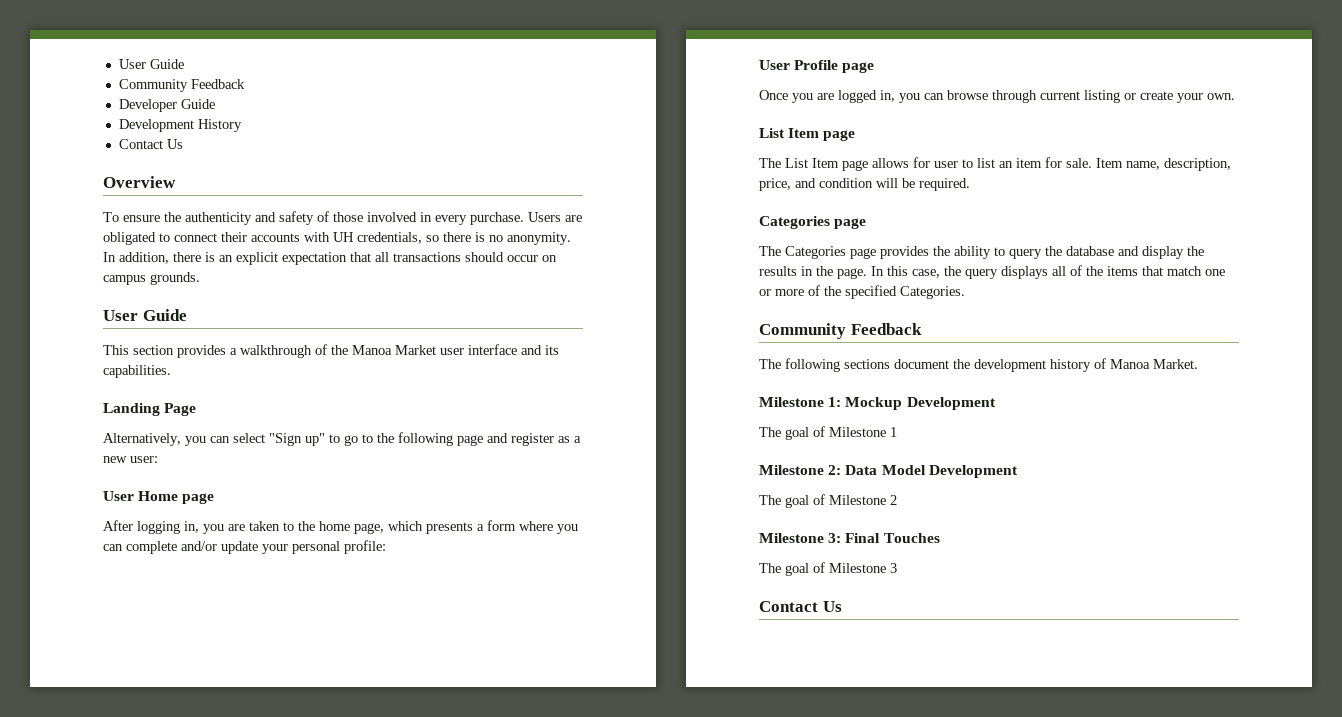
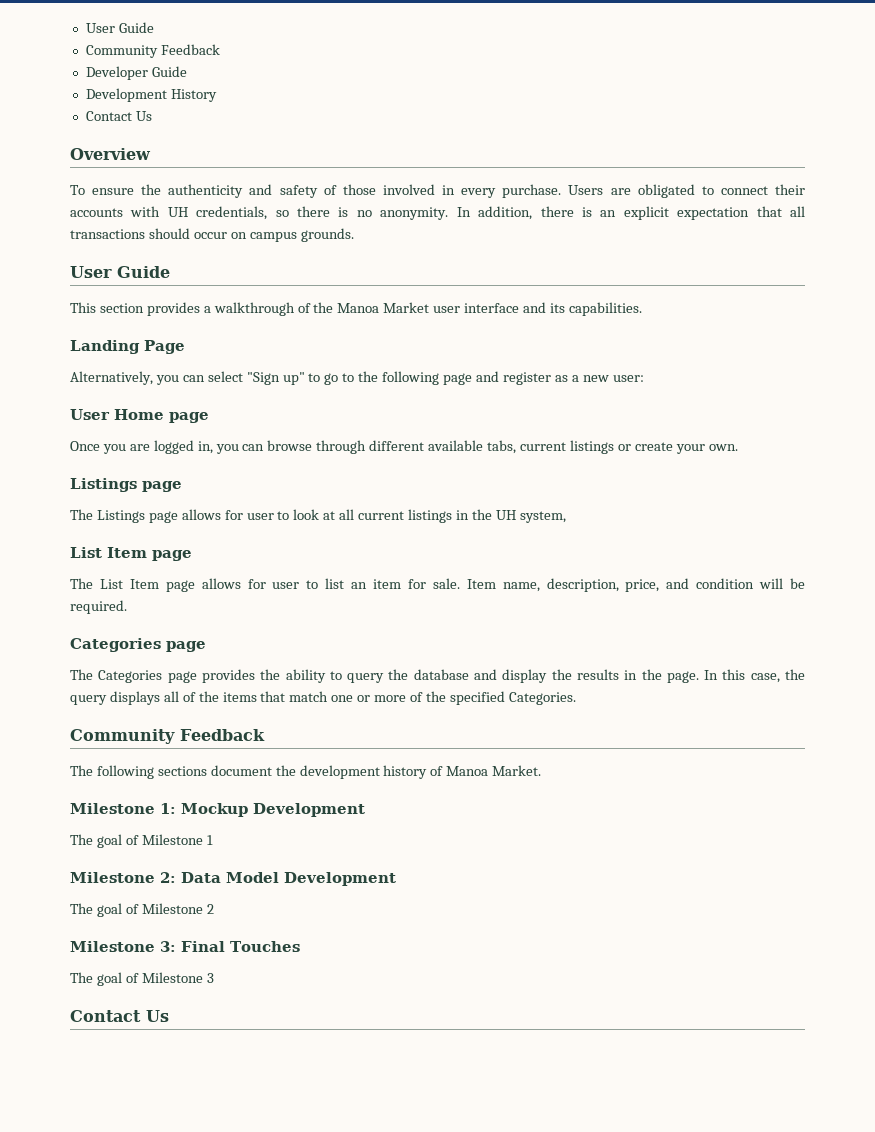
- After logging in, you are taken to the home page, which presents a form where you can complete and/or update your personal profile:
- User Profile page
- Once you are logged in, you can browse through current listing or create your own.
+ Once you are logged in, you can browse through different available tabs, current listings or create your own.
+ Listings page
+ The Listings page allows for user to look at all current listings in the UH system,

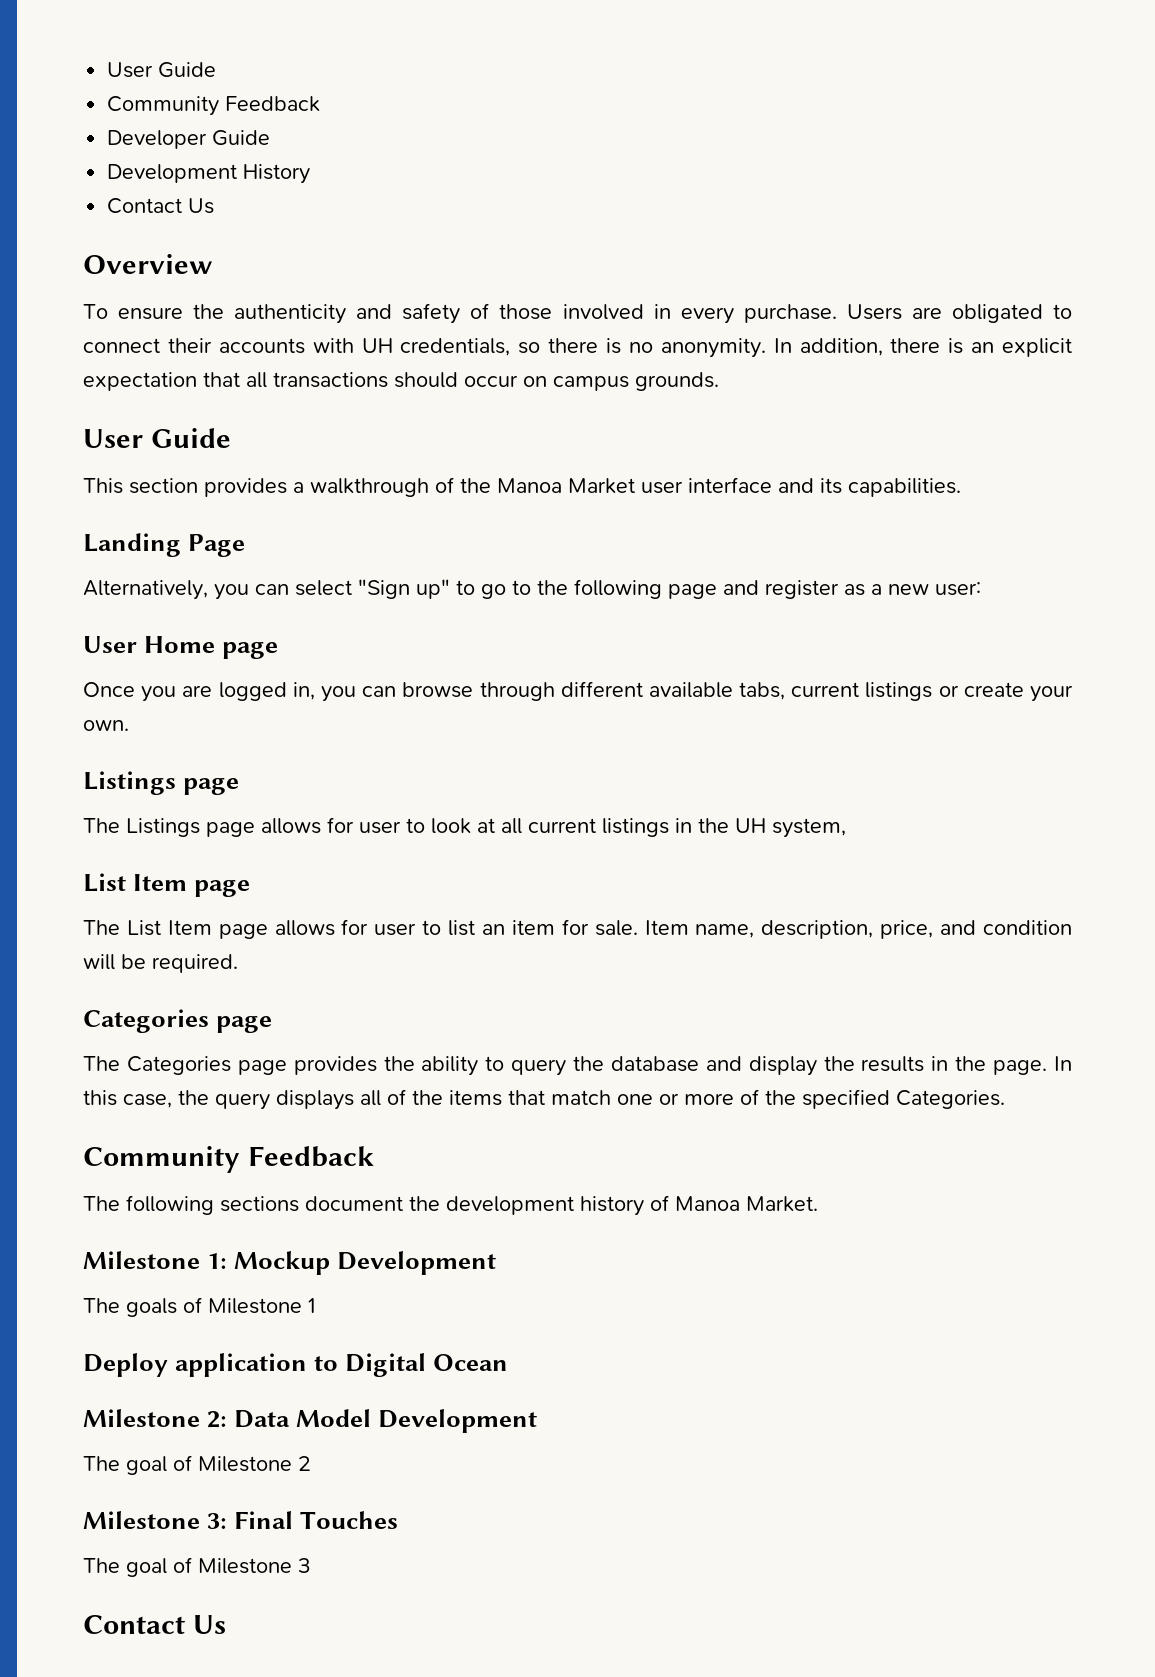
- The goal of Milestone 1
+ The goals of Milestone 1
+ Deploy application to Digital Ocean

